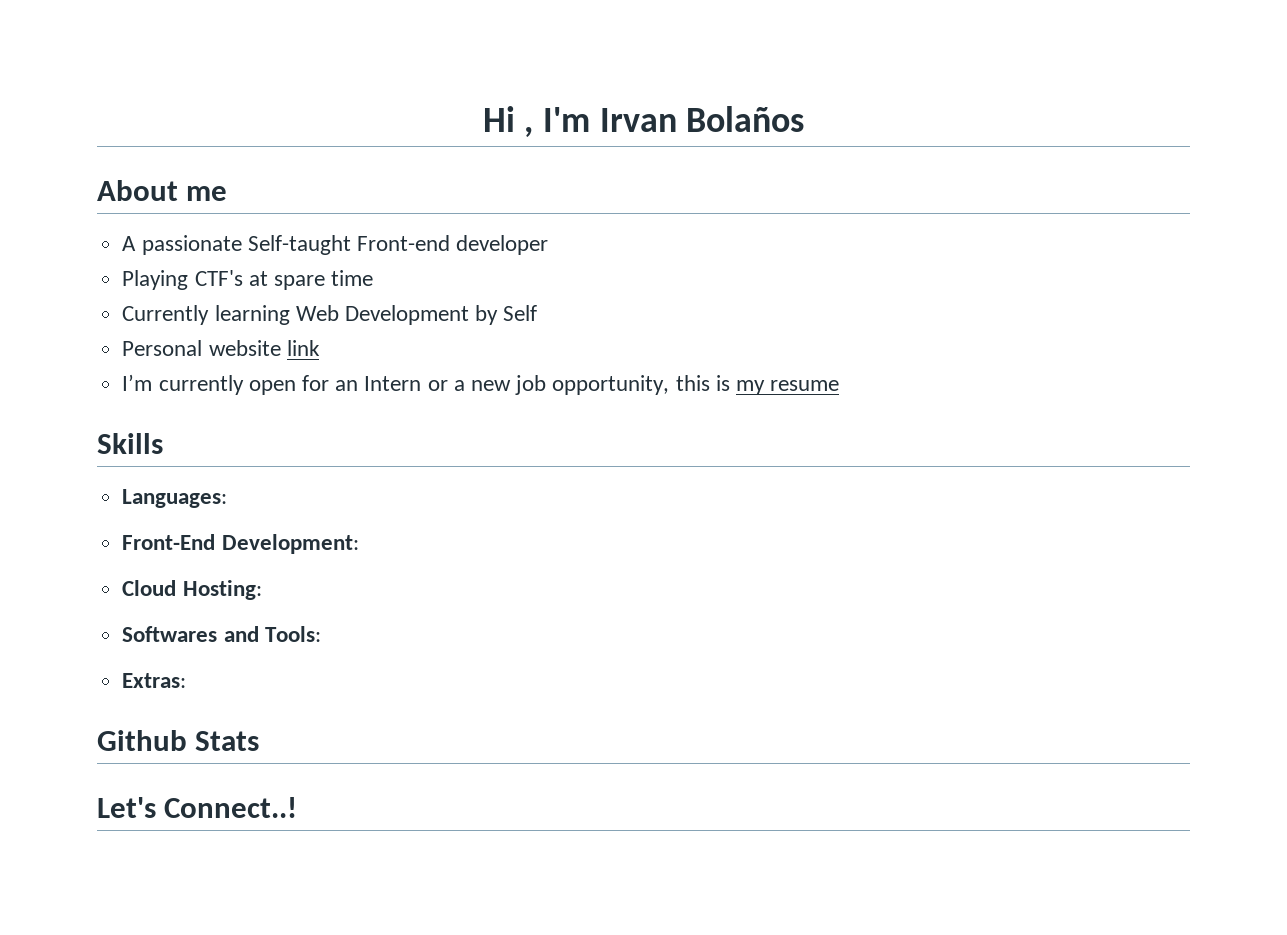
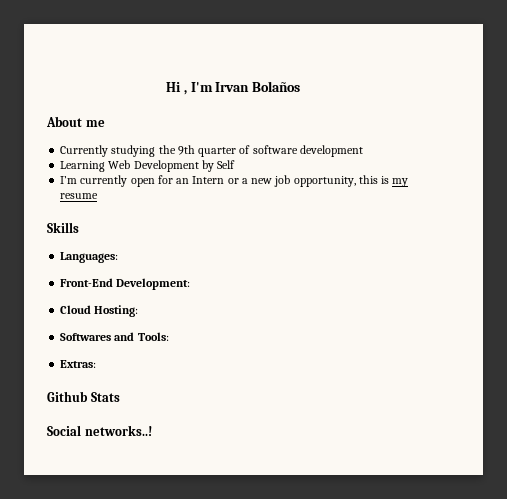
- A passionate Self-taught Front-end developer
- Playing CTF's at spare time
- Currently learning Web Development by Self
+ Currently studying the 9th quarter of software development
+ Learning Web Development by Self
- Personal website link
- Let's Connect..!
+ Social networks..!

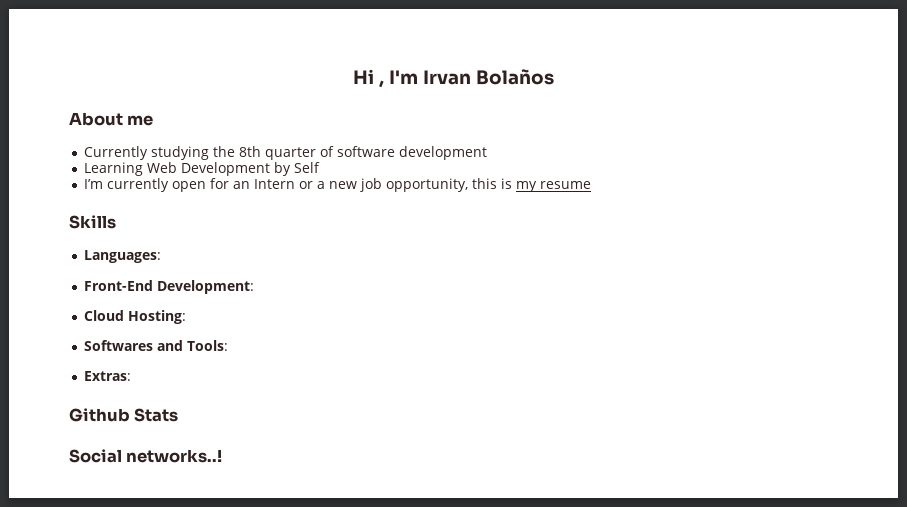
- Currently studying the 9th quarter of software development
+ Currently studying the 8th quarter of software development

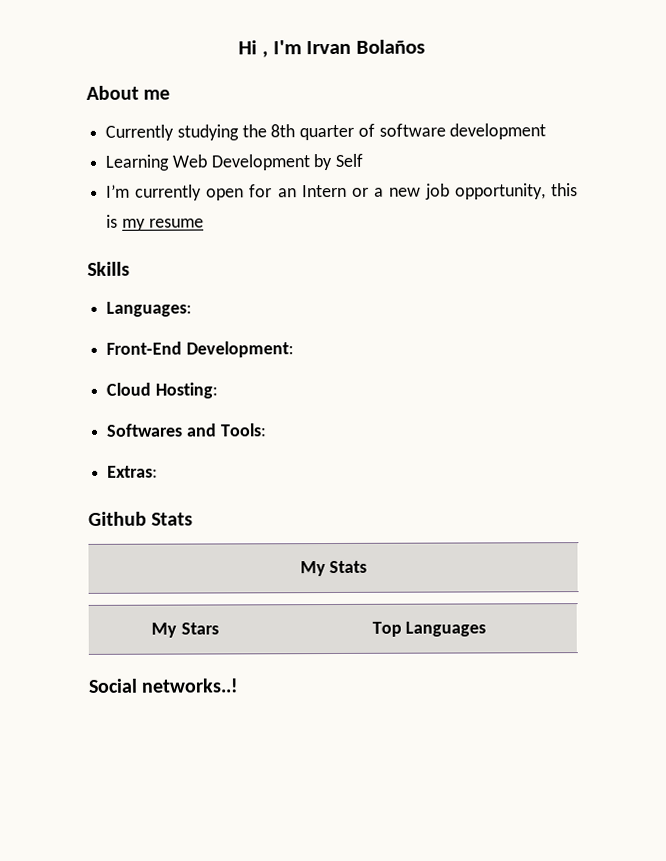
+ My Stats
+ My Stars | Top Languages

